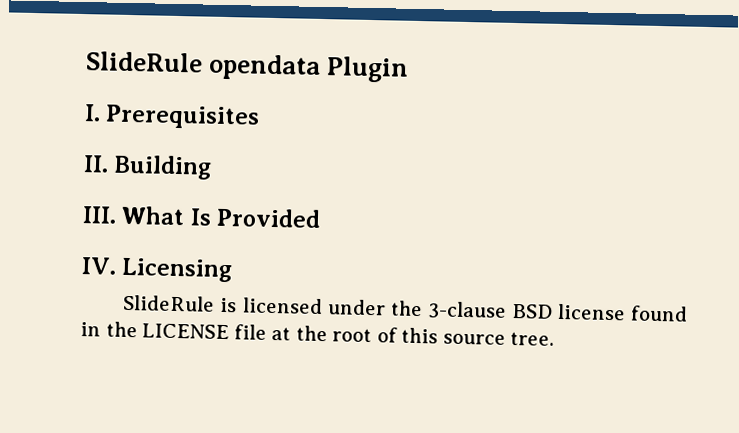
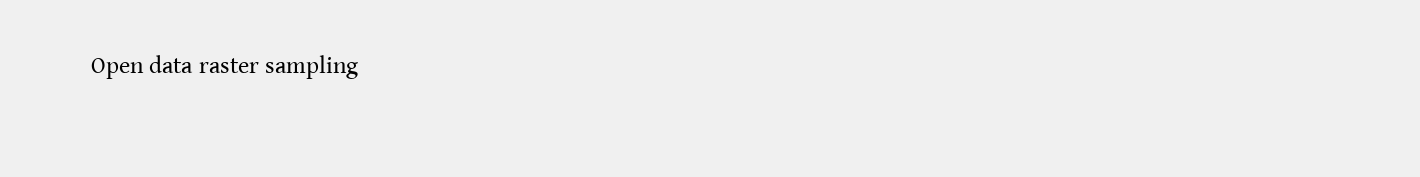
- SlideRule opendata Plugin
- I. Prerequisites
- II. Building
- III. What Is Provided
- IV. Licensing
- SlideRule is licensed under the 3-clause BSD license found in the LICENSE file at the root of this source tree.
+ Open data raster sampling

